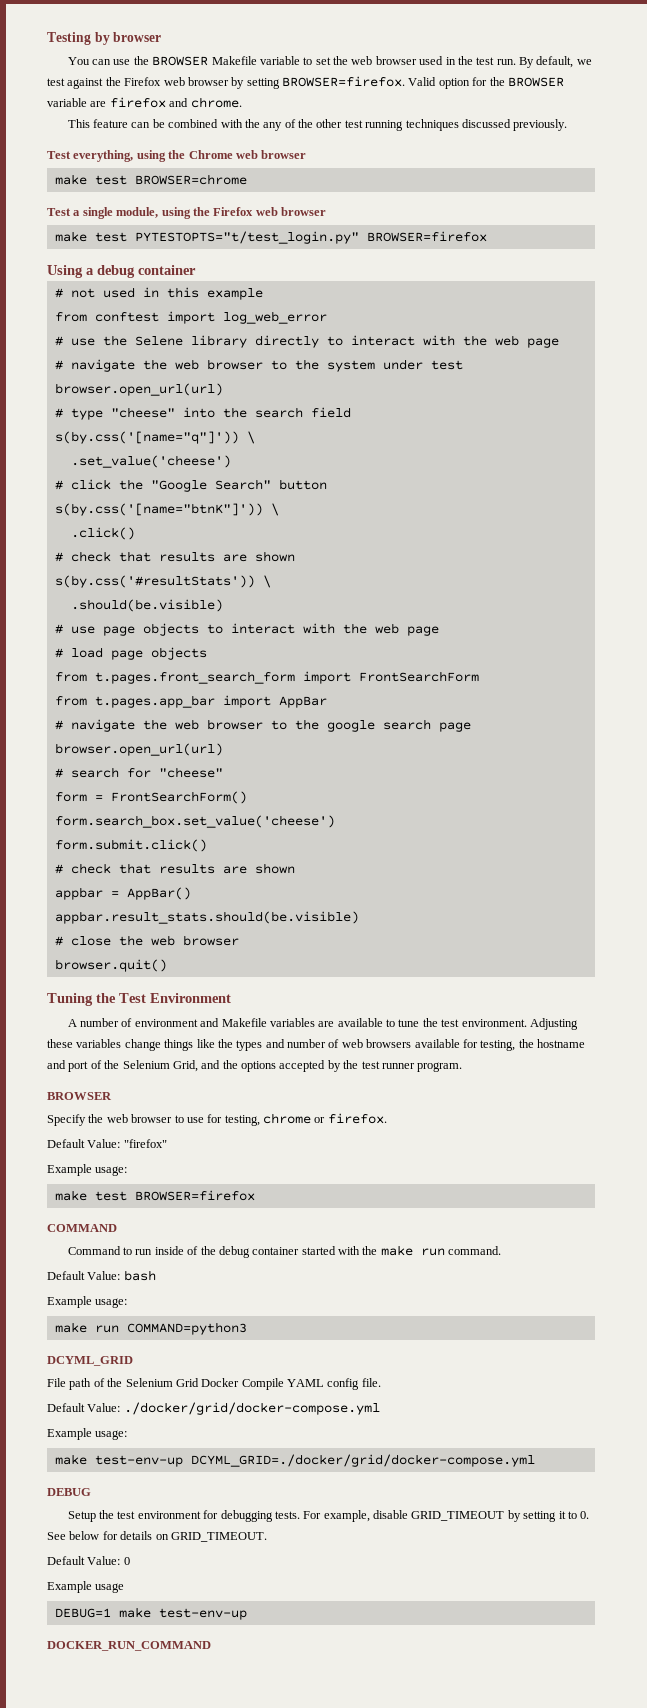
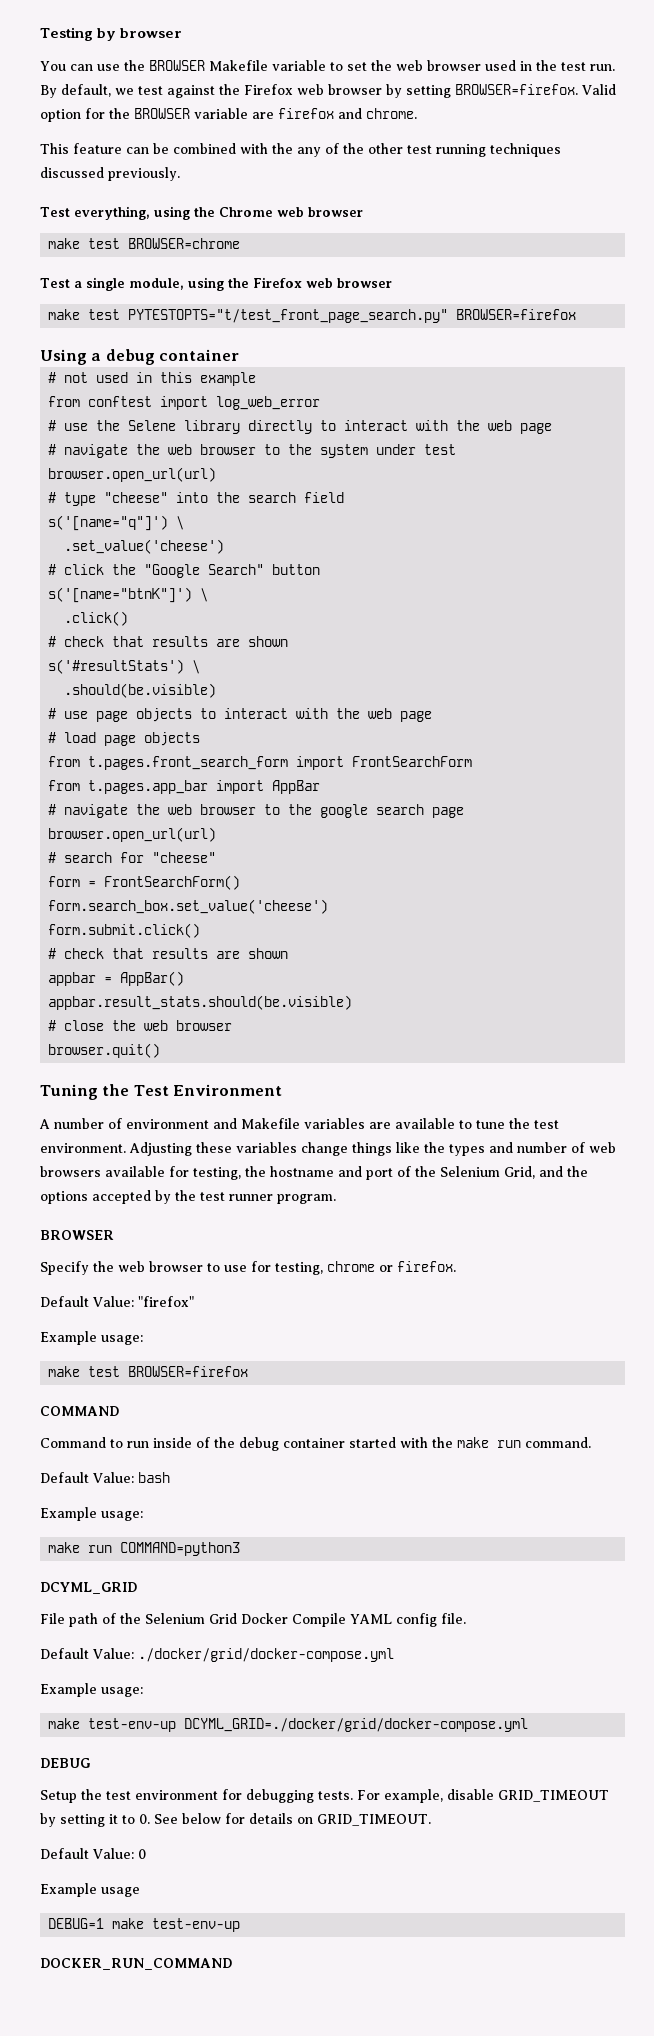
- make test PYTESTOPTS="t/test_login.py" BROWSER=firefox
+ make test PYTESTOPTS="t/test_front_page_search.py" BROWSER=firefox
- s(by.css('[name="q"]')) \
+ s('[name="q"]') \
- s(by.css('[name="btnK"]')) \
+ s('[name="btnK"]') \
- s(by.css('#resultStats')) \
+ s('#resultStats') \

